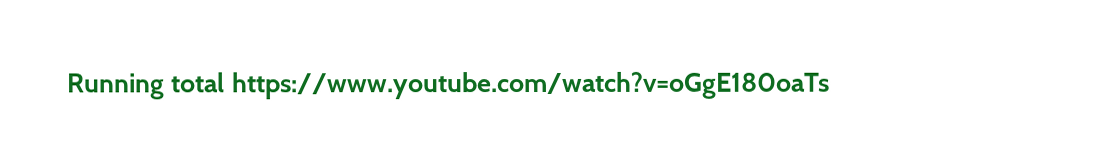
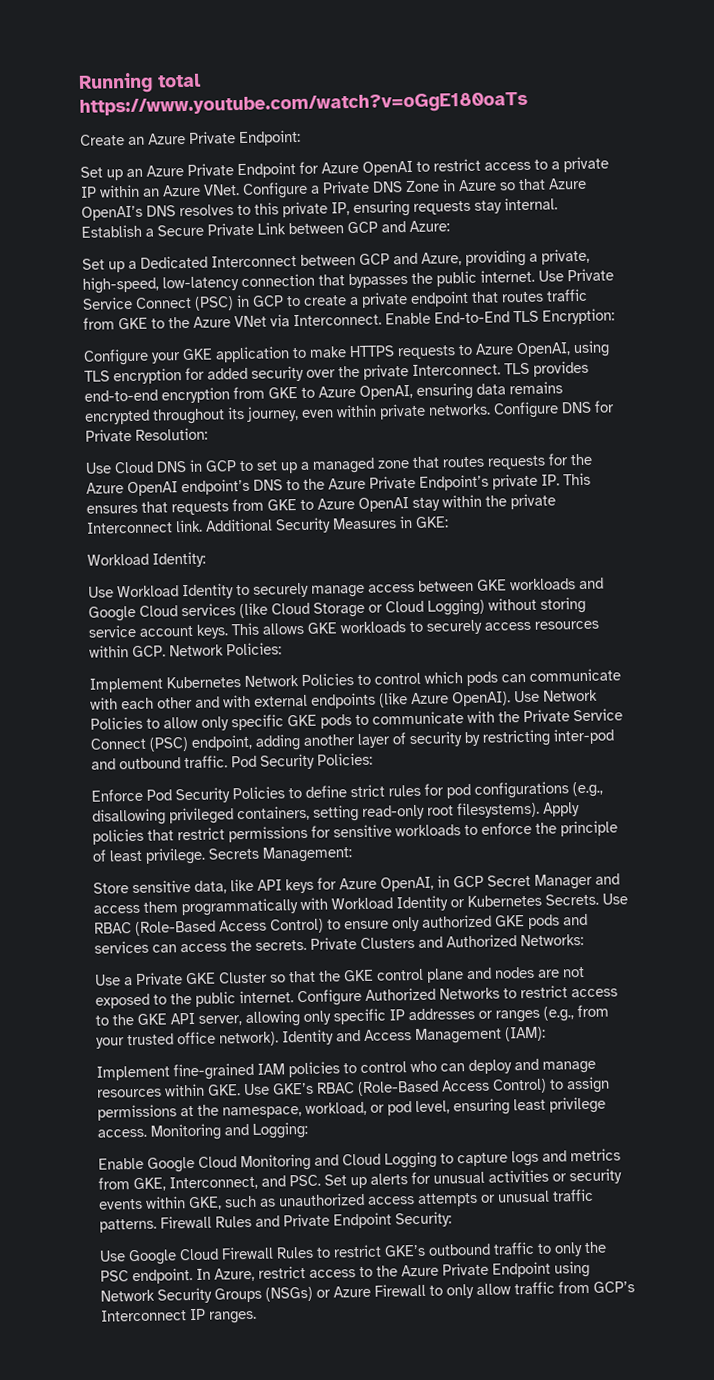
+ Create an Azure Private Endpoint:
+ Set up an Azure Private Endpoint for Azure OpenAI to restrict access to a private IP within an Azure VNet. Configure a Private DNS Zone in Azure so that Azure OpenAI’s DNS resolves to this private IP, ensuring requests stay internal. Establish a Secure Private Link between GCP and Azure:
+ Set up a Dedicated Interconnect between GCP and Azure, providing a private, high-speed, low-latency connection that bypasses the public internet. Use Private Service Connect (PSC) in GCP to create a private endpoint that routes traffic from GKE to the Azure VNet via Interconnect. Enable End-to-End TLS Encryption:
+ Configure your GKE application to make HTTPS requests to Azure OpenAI, using TLS encryption for added security over the private Interconnect. TLS provides end-to-end encryption from GKE to Azure OpenAI, ensuring data remains encrypted throughout its journey, even within private networks. Configure DNS for Private Resolution:
+ Use Cloud DNS in GCP to set up a managed zone that routes requests for the Azure OpenAI endpoint’s DNS to the Azure Private Endpoint’s private IP. This ensures that requests from GKE to Azure OpenAI stay within the private Interconnect link. Additional Security Measures in GKE:
+ Workload Identity:
+ Use Workload Identity to securely manage access between GKE workloads and Google Cloud services (like Cloud Storage or Cloud Logging) without storing service account keys. This allows GKE workloads to securely access resources within GCP. Network Policies:
+ Implement Kubernetes Network Policies to control which pods can communicate with each other and with external endpoints (like Azure OpenAI). Use Network Policies to allow only specific GKE pods to communicate with the Private Service Connect (PSC) endpoint, adding another layer of security by restricting inter-pod and outbound traffic. Pod Security Policies:
+ Enforce Pod Security Policies to define strict rules for pod configurations (e.g., disallowing privileged containers, setting read-only root filesystems). Apply policies that restrict permissions for sensitive workloads to enforce the principle of least privilege. Secrets Management:
+ Store sensitive data, like API keys for Azure OpenAI, in GCP Secret Manager and access them programmatically with Workload Identity or Kubernetes Secrets. Use RBAC (Role-Based Access Control) to ensure only authorized GKE pods and services can access the secrets. Private Clusters and Authorized Networks:
+ Use a Private GKE Cluster so that the GKE control plane and nodes are not exposed to the public internet. Configure Authorized Networks to restrict access to the GKE API server, allowing only specific IP addresses or ranges (e.g., from your trusted office network). Identity and Access Management (IAM):
+ Implement fine-grained IAM policies to control who can deploy and manage resources within GKE. Use GKE’s RBAC (Role-Based Access Control) to assign permissions at the namespace, workload, or pod level, ensuring least privilege access. Monitoring and Logging:
+ Enable Google Cloud Monitoring and Cloud Logging to capture logs and metrics from GKE, Interconnect, and PSC. Set up alerts for unusual activities or security events within GKE, such as unauthorized access attempts or unusual traffic patterns. Firewall Rules and Private Endpoint Security:
+ Use Google Cloud Firewall Rules to restrict GKE’s outbound traffic to only the PSC endpoint. In Azure, restrict access to the Azure Private Endpoint using Network Security Groups (NSGs) or Azure Firewall to only allow traffic from GCP’s Interconnect IP ranges.

